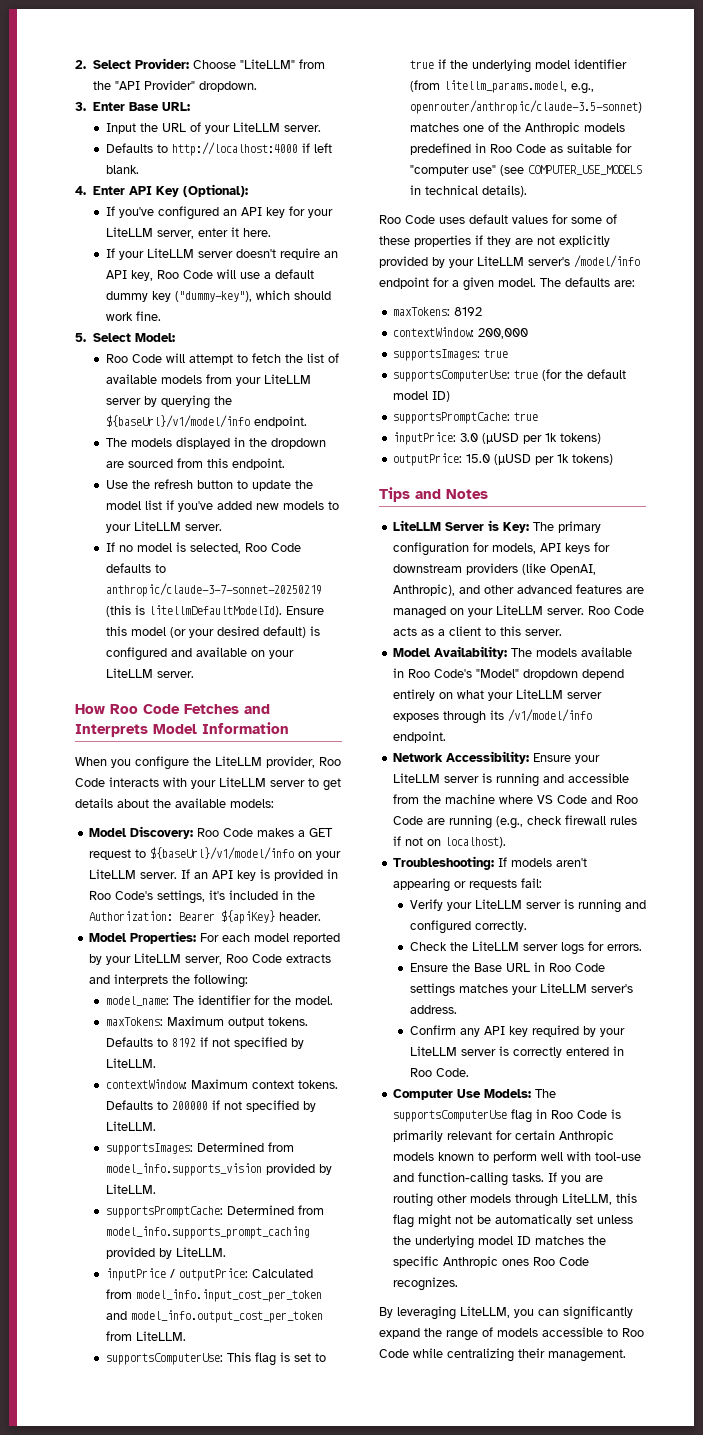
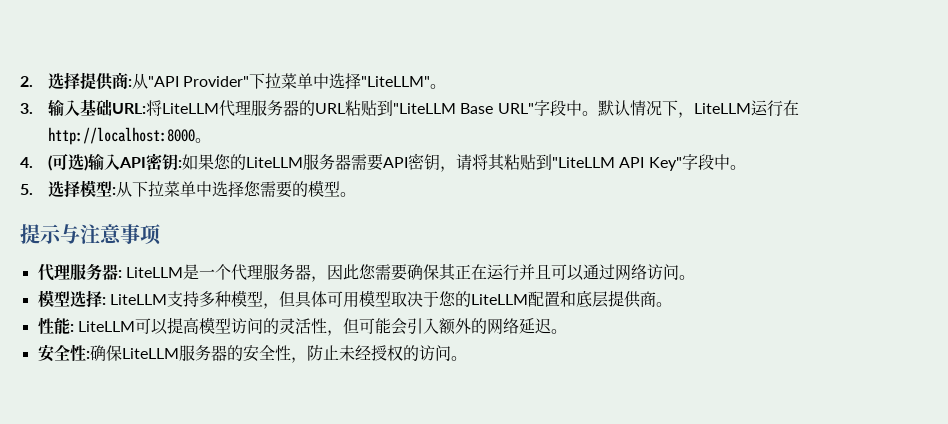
- 2. Select Provider: Choose "LiteLLM" from the "API Provider" dropdown.
- 3. Enter Base URL:
- Input the URL of your LiteLLM server.
- Defaults to http://localhost:4000 if left blank.
- 4. Enter API Key (Optional):
- If you've configured an API key for your LiteLLM server, enter it here.
- If your LiteLLM server doesn't require an API key, Roo Code will use a default dummy key ("dummy-key"), which should work fine.
- 5. Select Model:
- Roo Code will attempt to fetch the list of available models from your LiteLLM server by querying the ${baseUrl}/v1/model/info endpoint.
- The models displayed in the dropdown are sourced from this endpoint.
- Use the refresh button to update the model list if you've added new models to your LiteLLM server.
- If no model is selected, Roo Code defaults to anthropic/claude-3-7-sonnet-20250219 (this is litellmDefaultModelId). Ensure this model (or your desired default) is configured and available on your LiteLLM server.
- How Roo Code Fetches and Interprets Model Information
- When you configure the LiteLLM provider, Roo Code interacts with your LiteLLM server to get details about the available models:
- Model Discovery: Roo Code makes a GET request to ${baseUrl}/v1/model/info on your LiteLLM server. If an API key is provided in Roo Code's settings, it's included in the Authorization: Bearer ${apiKey} header.
- Model Properties: For each model reported by your LiteLLM server, Roo Code extracts and interprets the following:
- model_name: The identifier for the model.
- maxTokens: Maximum output tokens. Defaults to 8192 if not specified by LiteLLM.
- contextWindow: Maximum context tokens. Defaults to 200000 if not specified by LiteLLM.
- supportsImages: Determined from model_info.supports_vision provided by LiteLLM.
- supportsPromptCache: Determined from model_info.supports_prompt_caching provided by LiteLLM.
- inputPrice / outputPrice: Calculated from model_info.input_cost_per_token and model_info.output_cost_per_token from LiteLLM.
- supportsComputerUse: This flag is set to true if the underlying model identifier (from litellm_params.model, e.g., openrouter/anthropic/claude-3.5-sonnet) matches one of the Anthropic models predefined in Roo Code as suitable for "computer use" (see COMPUTER_USE_MODELS in technical details).
- Roo Code uses default values for some of these properties if they are not explicitly provided by your LiteLLM server's /model/info endpoint for a given model. The defaults are:
- maxTokens: 8192
- contextWindow: 200,000
- supportsImages: true
- supportsComputerUse: true (for the default model ID)
- supportsPromptCache: true
- inputPrice: 3.0 (µUSD per 1k tokens)
- outputPrice: 15.0 (µUSD per 1k tokens)
- Tips and Notes
- LiteLLM Server is Key: The primary configuration for models, API keys for downstream providers (like OpenAI, Anthropic), and other advanced features are managed on your LiteLLM server. Roo Code acts as a client to this server.
- Model Availability: The models available in Roo Code's "Model" dropdown depend entirely on what your LiteLLM server exposes through its /v1/model/info endpoint.
- Network Accessibility: Ensure your LiteLLM server is running and accessible from the machine where VS Code and Roo Code are running (e.g., check firewall rules if not on localhost).
- Troubleshooting: If models aren't appearing or requests fail:
- Verify your LiteLLM server is running and configured correctly.
- Check the LiteLLM server logs for errors.
- Ensure the Base URL in Roo Code settings matches your LiteLLM server's address.
- Confirm any API key required by your LiteLLM server is correctly entered in Roo Code.
- Computer Use Models: The supportsComputerUse flag in Roo Code is primarily relevant for certain Anthropic models known to perform well with tool-use and function-calling tasks. If you are routing other models through LiteLLM, this flag might not be automatically set unless the underlying model ID matches the specific Anthropic ones Roo Code recognizes.
- By leveraging LiteLLM, you can significantly expand the range of models accessible to Roo Code while centralizing their management.
+ 2.选择提供商:从"API Provider"下拉菜单中选择"LiteLLM"。
+ 3.输入基础URL:将LiteLLM代理服务器的URL粘贴到"LiteLLM Base URL"字段中。默认情况下，LiteLLM运行在http://localhost:8000。
+ 4. (可选)输入API密钥:如果您的LiteLLM服务器需要API密钥，请将其粘贴到"LiteLLM API Key"字段中。
+ 5.选择模型:从下拉菜单中选择您需要的模型。
+ 提示与注意事项
+ 代理服务器: LiteLLM是一个代理服务器，因此您需要确保其正在运行并且可以通过网络访问。
+ 模型选择: LiteLLM支持多种模型，但具体可用模型取决于您的LiteLLM配置和底层提供商。
+ 性能: LiteLLM可以提高模型访问的灵活性，但可能会引入额外的网络延迟。
+ 安全性:确保LiteLLM服务器的安全性，防止未经授权的访问。

